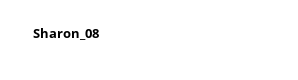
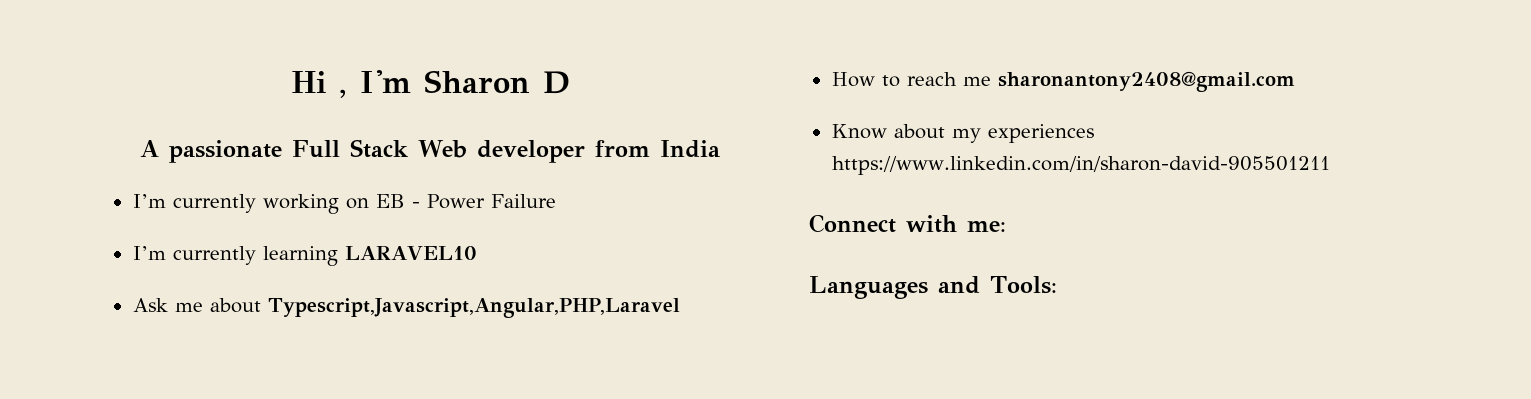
- Sharon_08
+ Hi , I'm Sharon D
+ A passionate Full Stack Web developer from India
+ I’m currently working on EB - Power Failure
+ I’m currently learning LARAVEL10
+ Ask me about Typescript,Javascript,Angular,PHP,Laravel
+ How to reach me sharonantony2408@gmail.com
+ Know about my experiences https://www.linkedin.com/in/sharon-david-905501211
+ Connect with me:
+ Languages and Tools:

